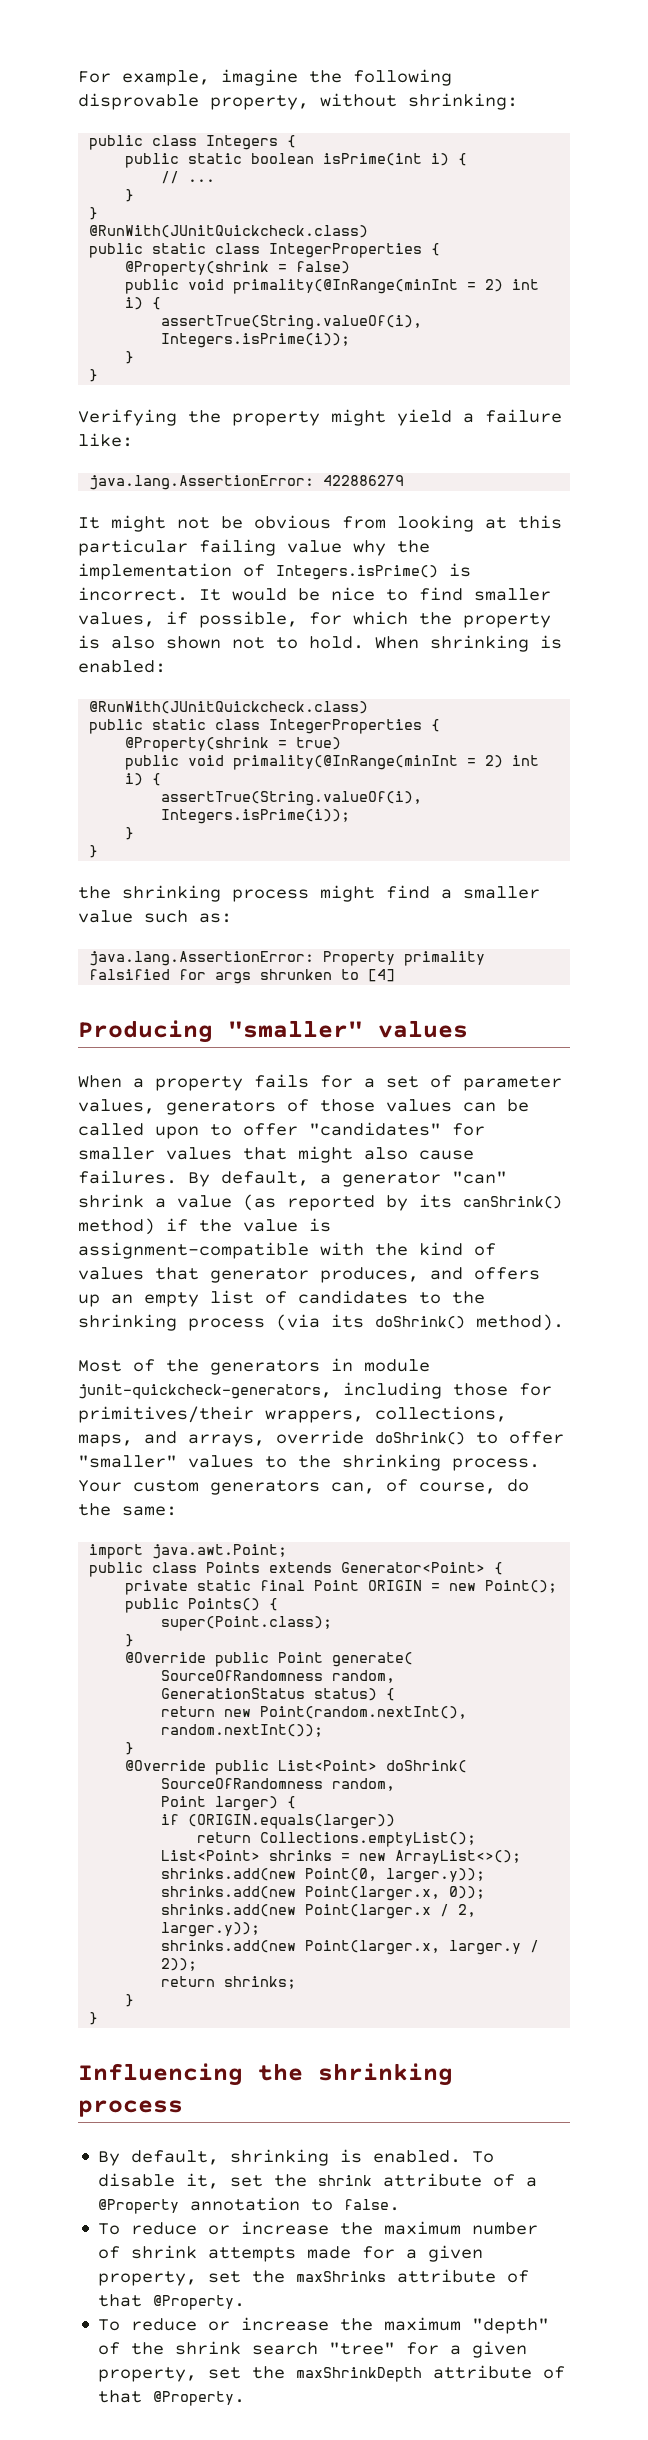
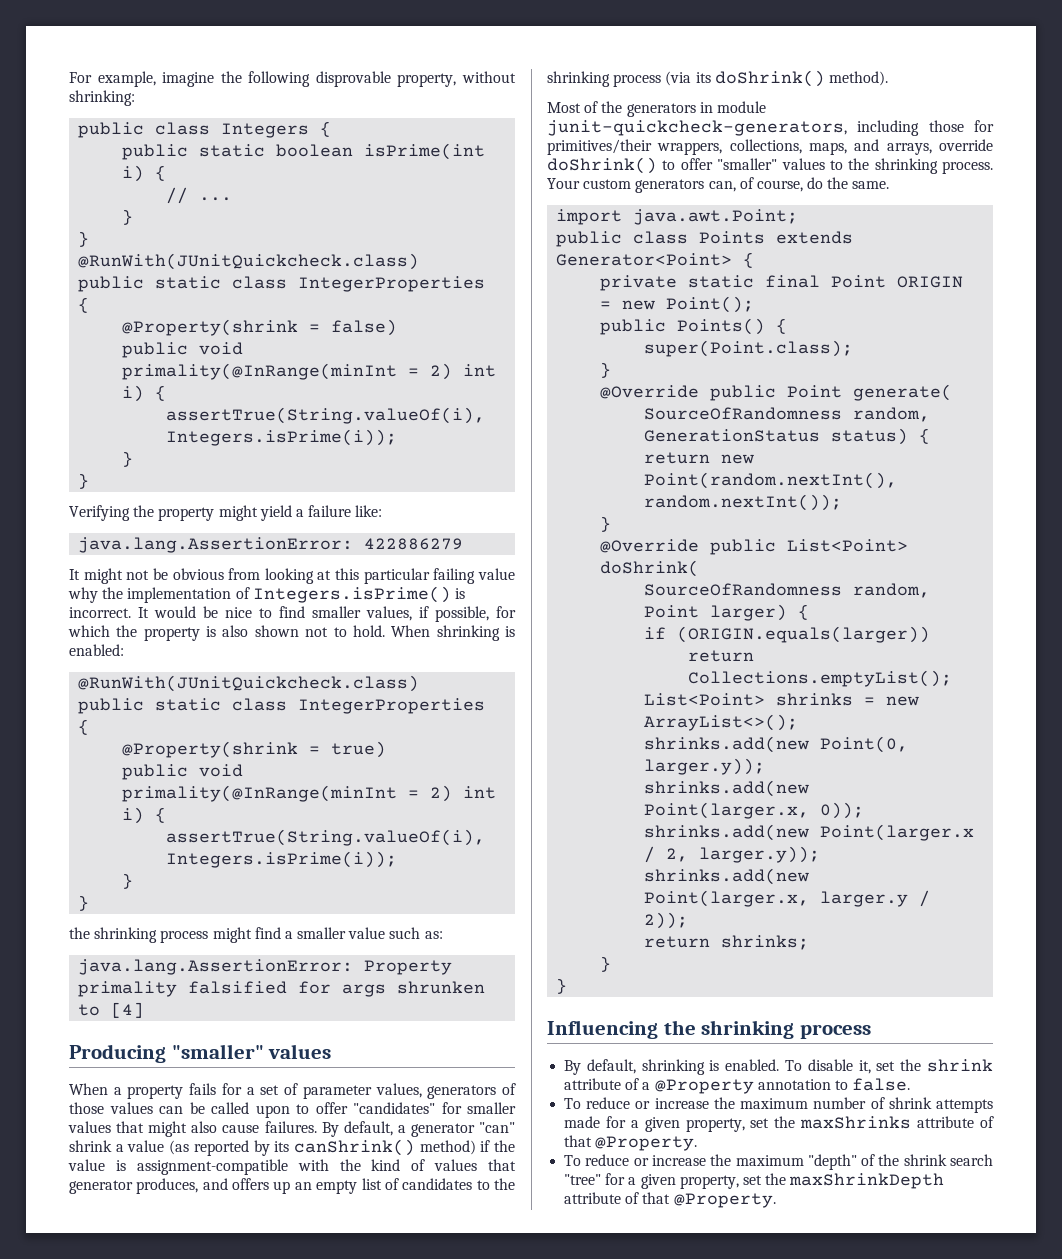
- Your custom generators can, of course, do the same:
+ Your custom generators can, of course, do the same.

